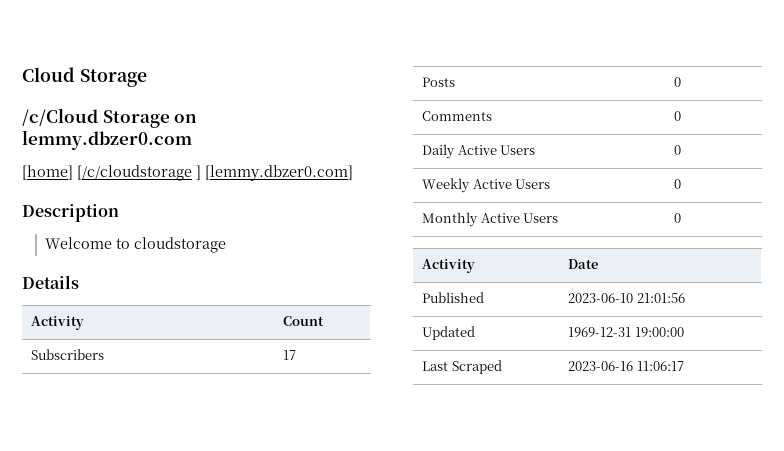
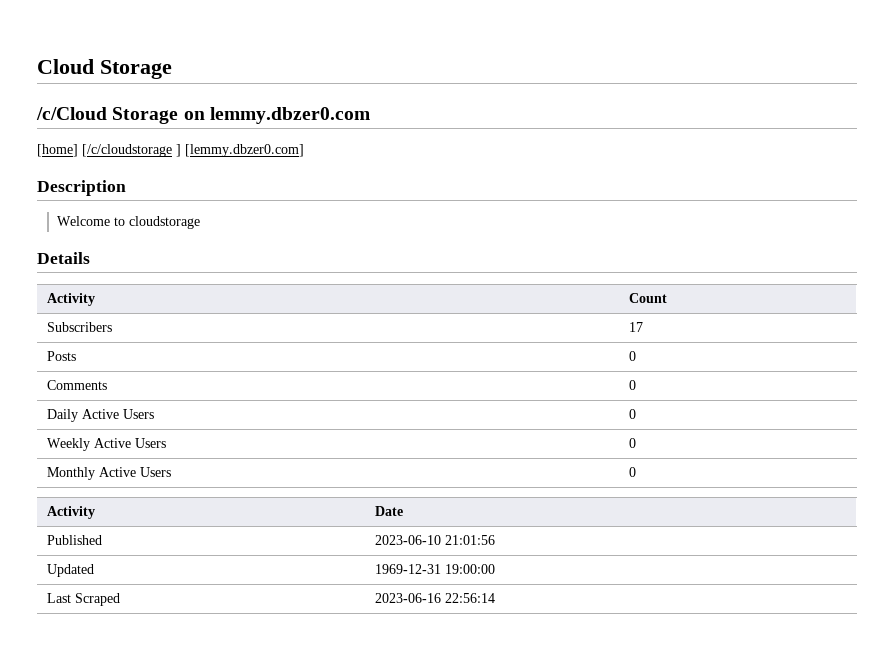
- Last Scraped | 2023-06-16 11:06:17
+ Last Scraped | 2023-06-16 22:56:14

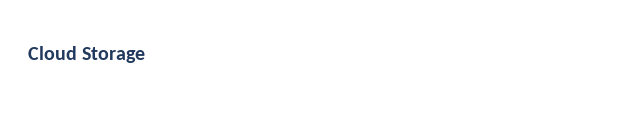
- /c/Cloud Storage on lemmy.dbzer0.com
- [home] [/c/cloudstorage ] [lemmy.dbzer0.com]
- Description
- Welcome to cloudstorage
- Details
- Activity | Count
- Subscribers | 17
- Posts | 0
- Comments | 0
- Daily Active Users | 0
- Weekly Active Users | 0
- Monthly Active Users | 0
- Activity | Date
- Published | 2023-06-10 21:01:56
- Updated | 1969-12-31 19:00:00
- Last Scraped | 2023-06-16 22:56:14

